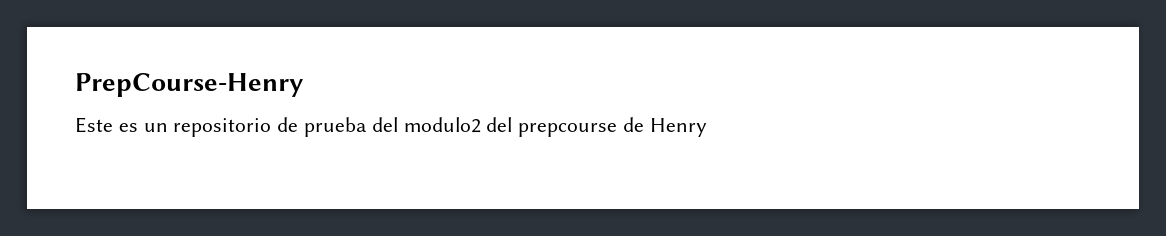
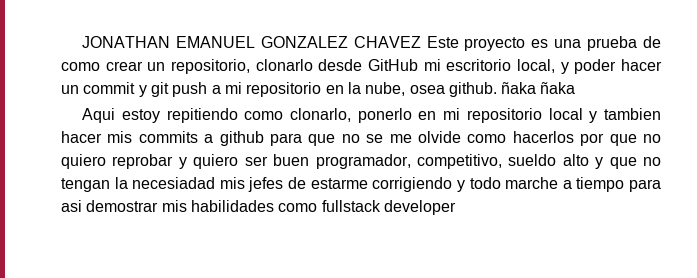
- PrepCourse-Henry
- Este es un repositorio de prueba del modulo2 del prepcourse de Henry
+ JONATHAN EMANUEL GONZALEZ CHAVEZ Este proyecto es una prueba de como crear un repositorio, clonarlo desde GitHub mi escritorio local, y poder hacer un commit y git push a mi repositorio en la nube, osea github. ñaka ñaka
+ Aqui estoy repitiendo como clonarlo, ponerlo en mi repositorio local y tambien hacer mis commits a github para que no se me olvide como hacerlos por que no quiero reprobar y quiero ser buen programador, competitivo, sueldo alto y que no tengan la necesiadad mis jefes de estarme corrigiendo y todo marche a tiempo para asi demostrar mis habilidades como fullstack developer

